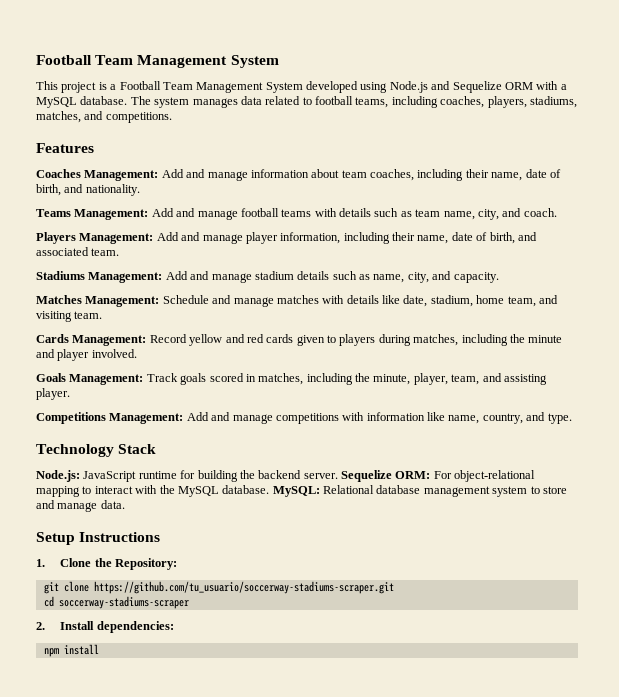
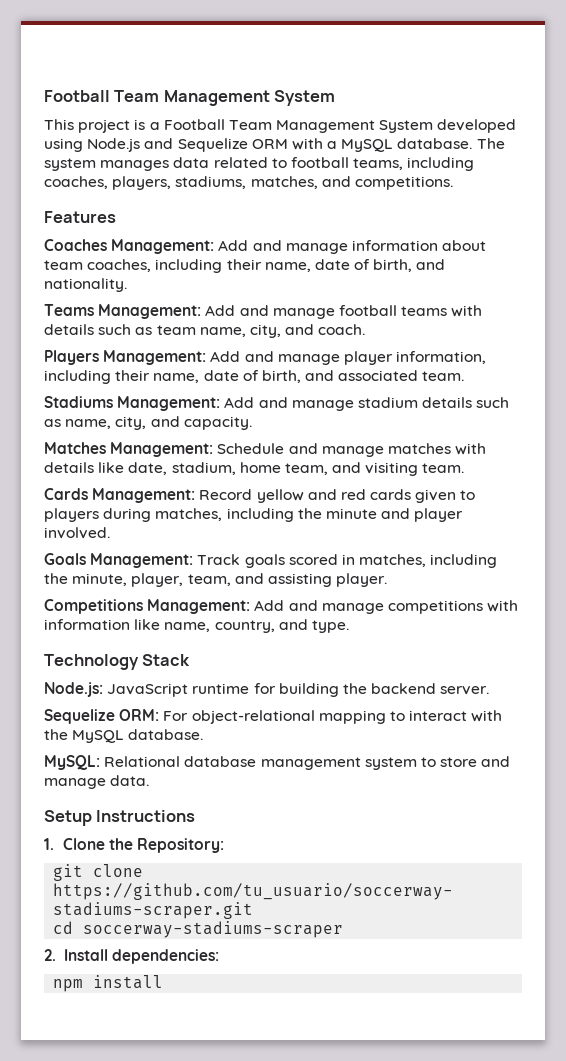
- Node.js: JavaScript runtime for building the backend server. Sequelize ORM: For object-relational mapping to interact with the MySQL database. MySQL: Relational database management system to store and manage data.
+ Node.js: JavaScript runtime for building the backend server.
+ Sequelize ORM: For object-relational mapping to interact with the MySQL database.
+ MySQL: Relational database management system to store and manage data.

